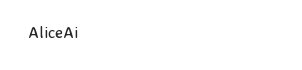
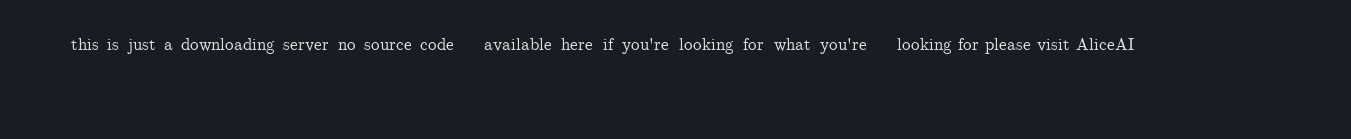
- AliceAi
+ this is just a downloading server no source code available here if you're looking for what you're looking for please visit AliceAI

